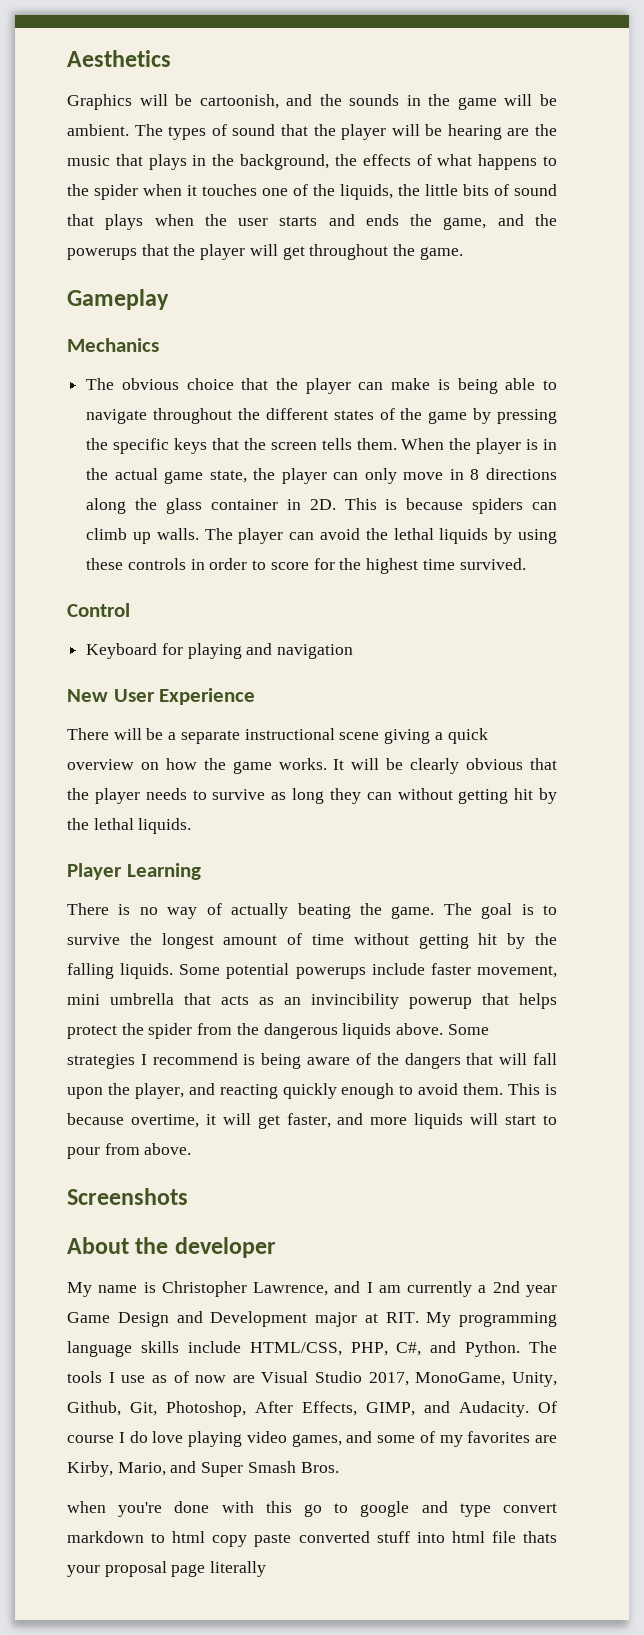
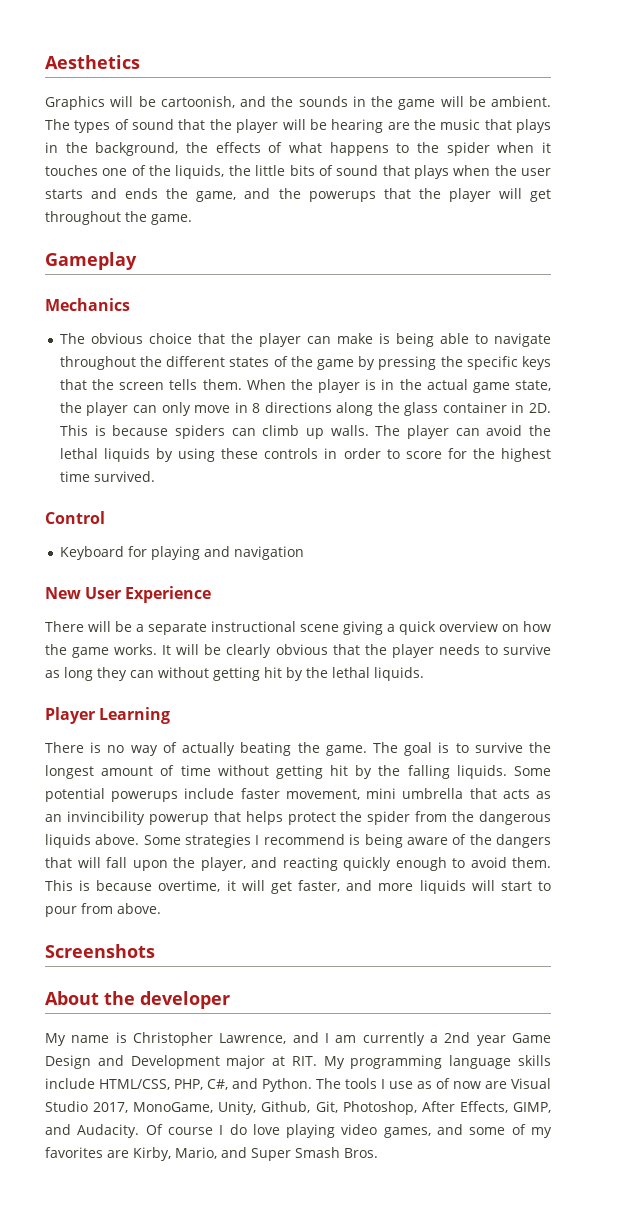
- when you're done with this go to google and type convert markdown to html copy paste converted stuff into html file thats your proposal page literally

